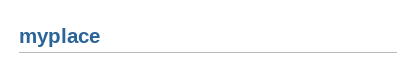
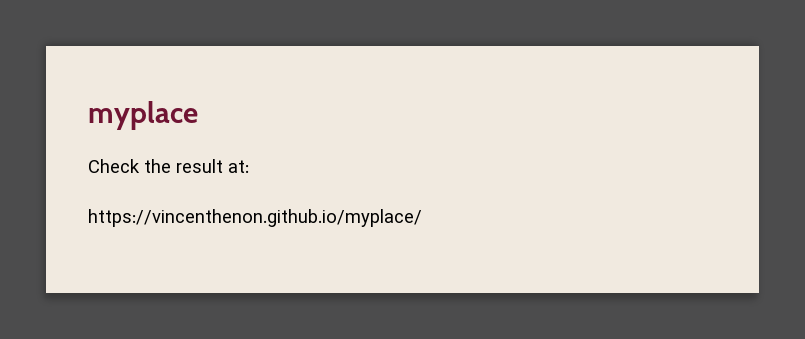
+ Check the result at:
+ https://vincenthenon.github.io/myplace/

